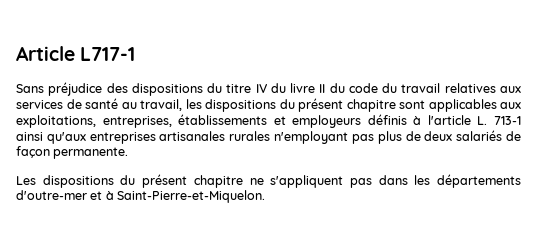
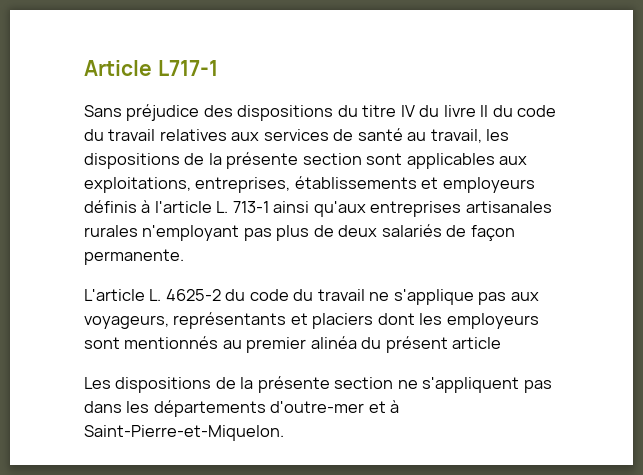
- Sans préjudice des dispositions du titre IV du livre II du code du travail relatives aux services de santé au travail, les dispositions du présent chapitre sont applicables aux exploitations, entreprises, établissements et employeurs définis à l'article L. 713-1 ainsi qu'aux entreprises artisanales rurales n'employant pas plus de deux salariés de façon permanente.
+ Sans préjudice des dispositions du titre IV du livre II du code du travail relatives aux services de santé au travail, les dispositions de la présente section sont applicables aux exploitations, entreprises, établissements et employeurs définis à l'article L. 713-1 ainsi qu'aux entreprises artisanales rurales n'employant pas plus de deux salariés de façon permanente.
- Les dispositions du présent chapitre ne s'appliquent pas dans les départements d'outre-mer et à Saint-Pierre-et-Miquelon.
+ L'article L. 4625-2 du code du travail ne s'applique pas aux voyageurs, représentants et placiers dont les employeurs sont mentionnés au premier alinéa du présent article
+ Les dispositions de la présente section ne s'appliquent pas dans les départements d'outre-mer et à Saint-Pierre-et-Miquelon.

